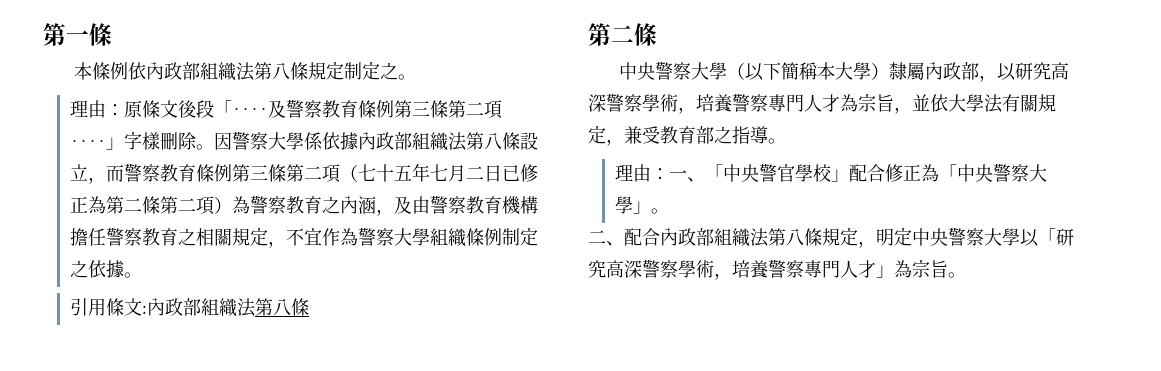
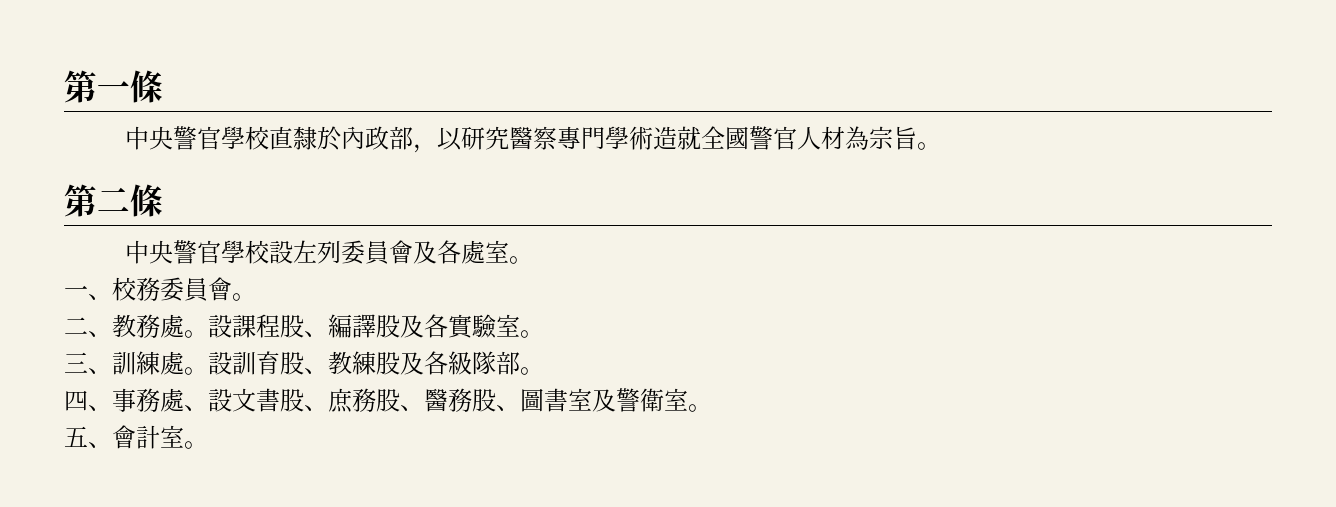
- 本條例依內政部組織法第八條規定制定之。
- 理由：原條文後段「‥‥及警察教育條例第三條第二項‥‥」字樣刪除。因警察大學係依據內政部組織法第八條設立，而警察教育條例第三條第二項（七十五年七月二日已修正為第二條第二項）為警察教育之內涵，及由警察教育機構擔任警察教育之相關規定，不宜作為警察大學組織條例制定之依據。
- 引用條文:內政部組織法第八條
+ 中央警官學校直隸於內政部，以研究醫察專門學術造就全國警官人材為宗旨。
  第二條
- 中央警察大學（以下簡稱本大學）隸屬內政部，以研究高深警察學術，培養警察專門人才為宗旨，並依大學法有關規定，兼受教育部之指導。
- 理由：一、「中央警官學校」配合修正為「中央警察大學」。
- 二、配合內政部組織法第八條規定，明定中央警察大學以「研究高深警察學術，培養警察專門人才」為宗旨。
+ 中央警官學校設左列委員會及各處室。
+ 一、校務委員會。
+ 二、教務處。設課程股、編譯股及各實驗室。
+ 三、訓練處。設訓育股、教練股及各級隊部。
+ 四、事務處、設文書股、庶務股、醫務股、圖書室及警衛室。
+ 五、會計室。

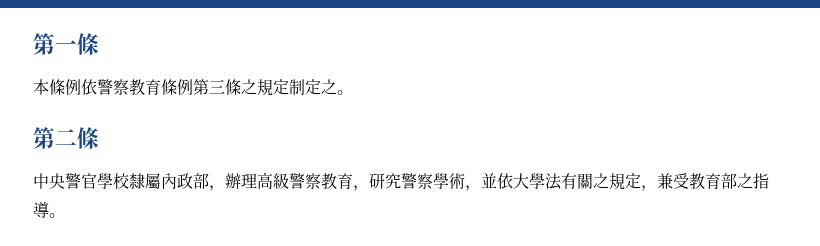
- 中央警官學校直隸於內政部，以研究醫察專門學術造就全國警官人材為宗旨。
+ 本條例依警察教育條例第三條之規定制定之。
- 中央警官學校設左列委員會及各處室。
- 一、校務委員會。
- 二、教務處。設課程股、編譯股及各實驗室。
- 三、訓練處。設訓育股、教練股及各級隊部。
- 四、事務處、設文書股、庶務股、醫務股、圖書室及警衛室。
- 五、會計室。
+ 中央警官學校隸屬內政部，辦理高級警察教育，研究警察學術，並依大學法有關之規定，兼受教育部之指導。

